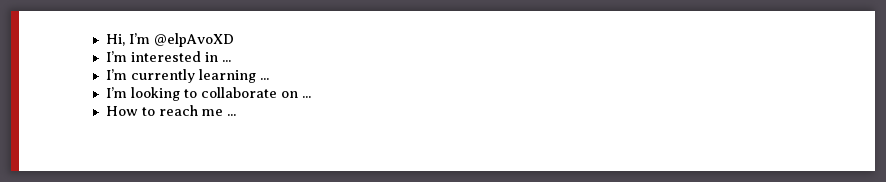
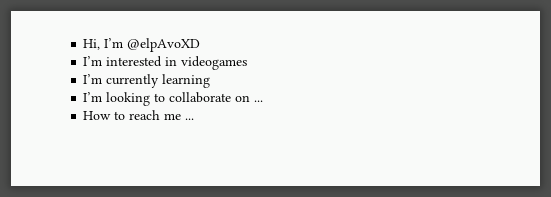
- I’m interested in ...
+ I’m interested in videogames
- I’m currently learning ...
+ I’m currently learning

